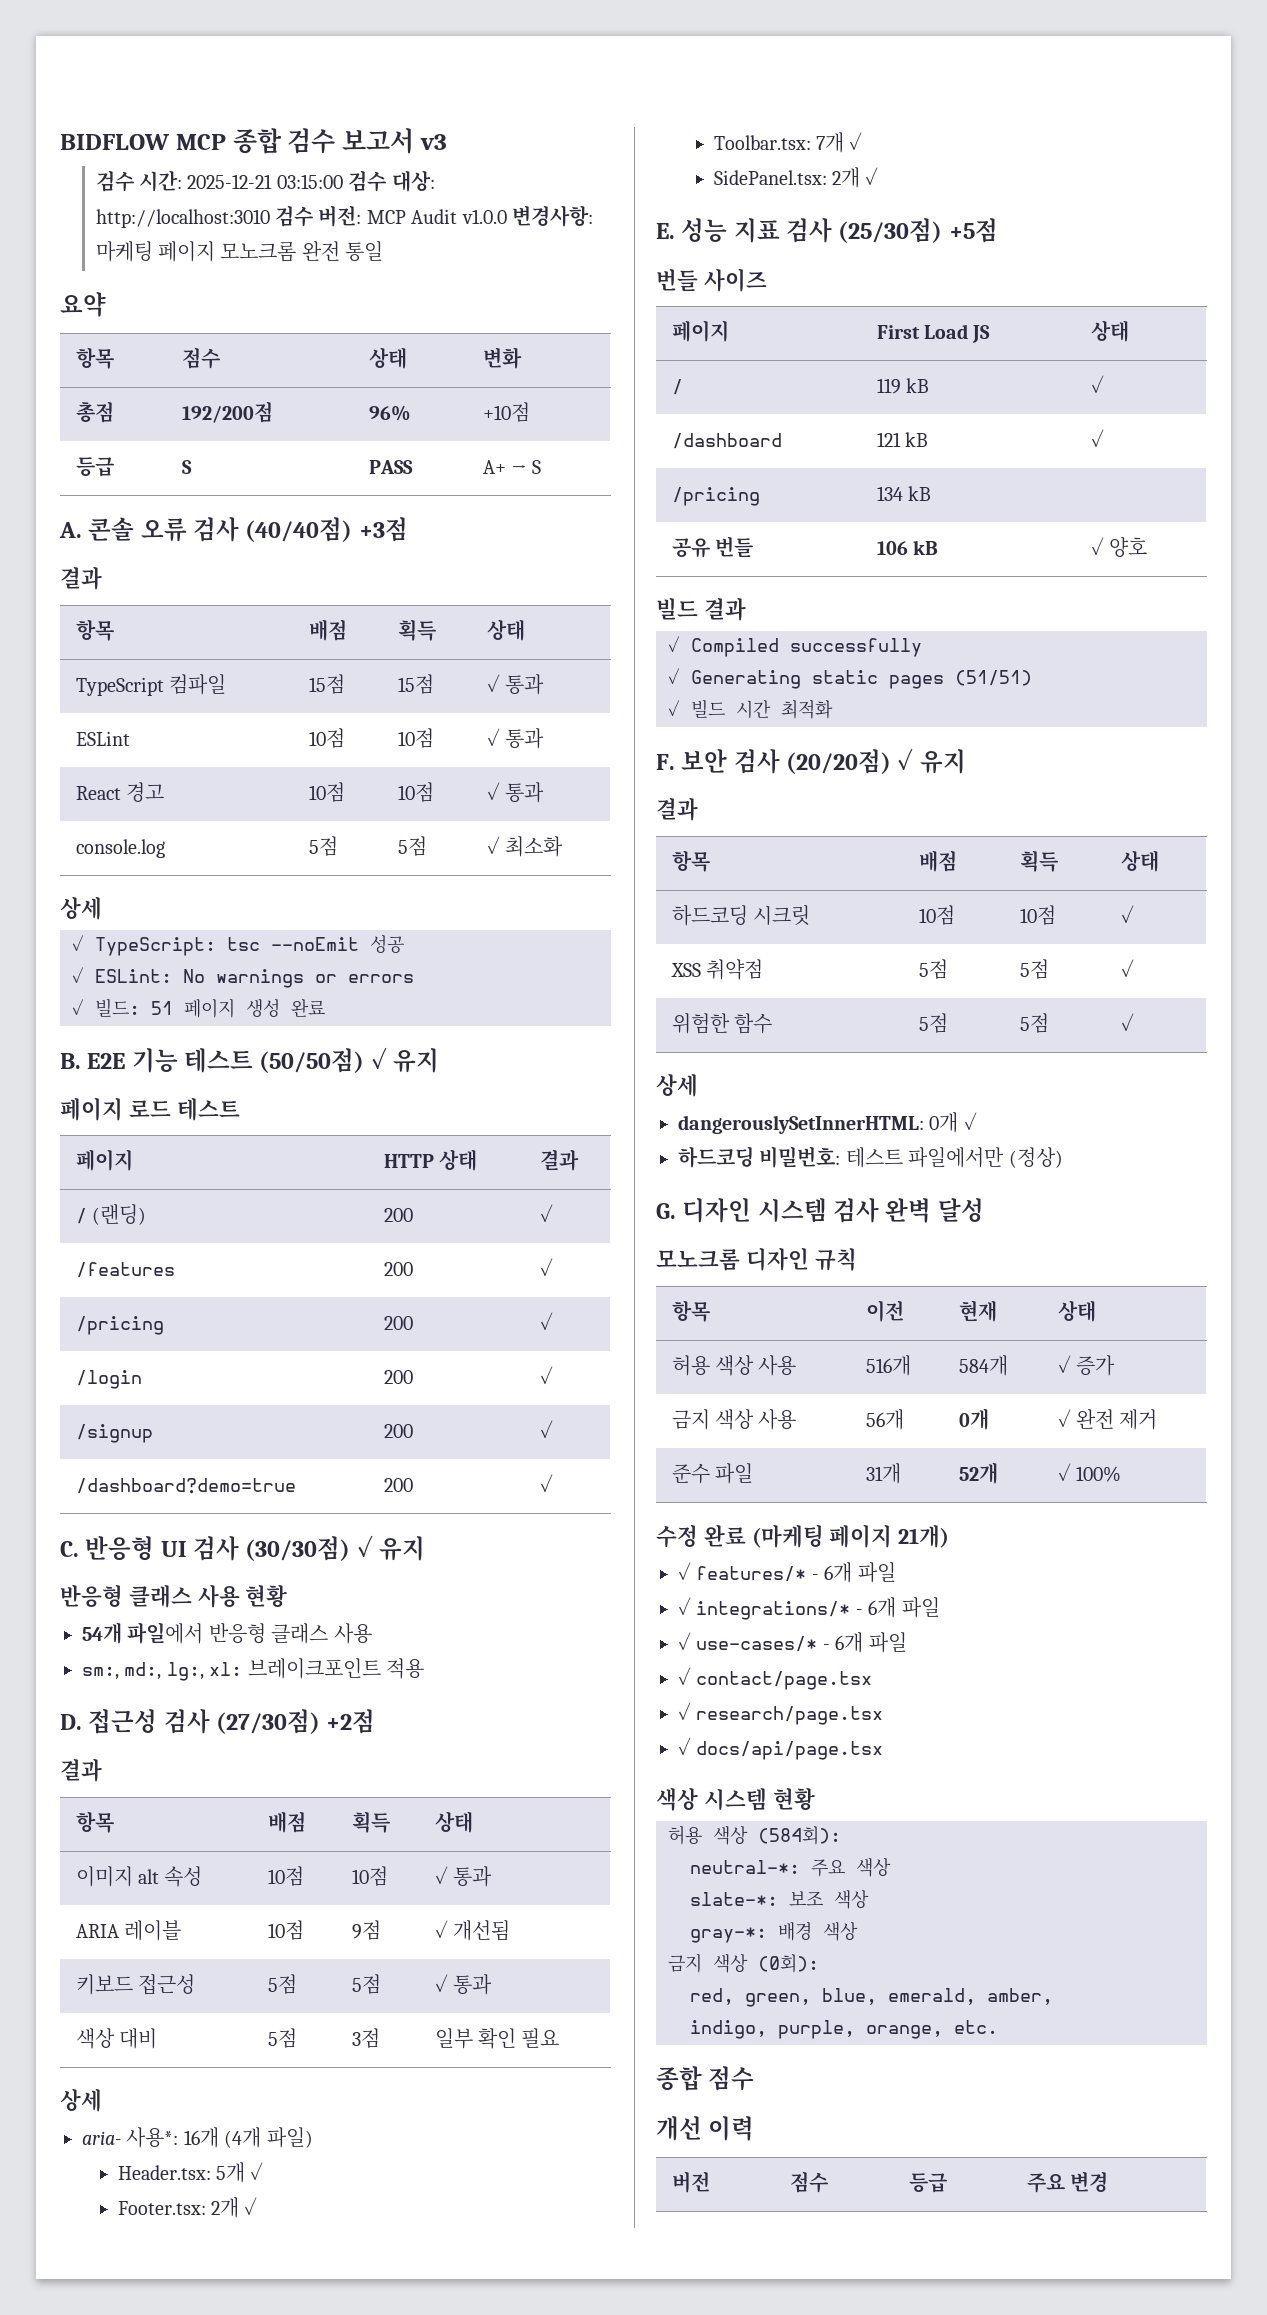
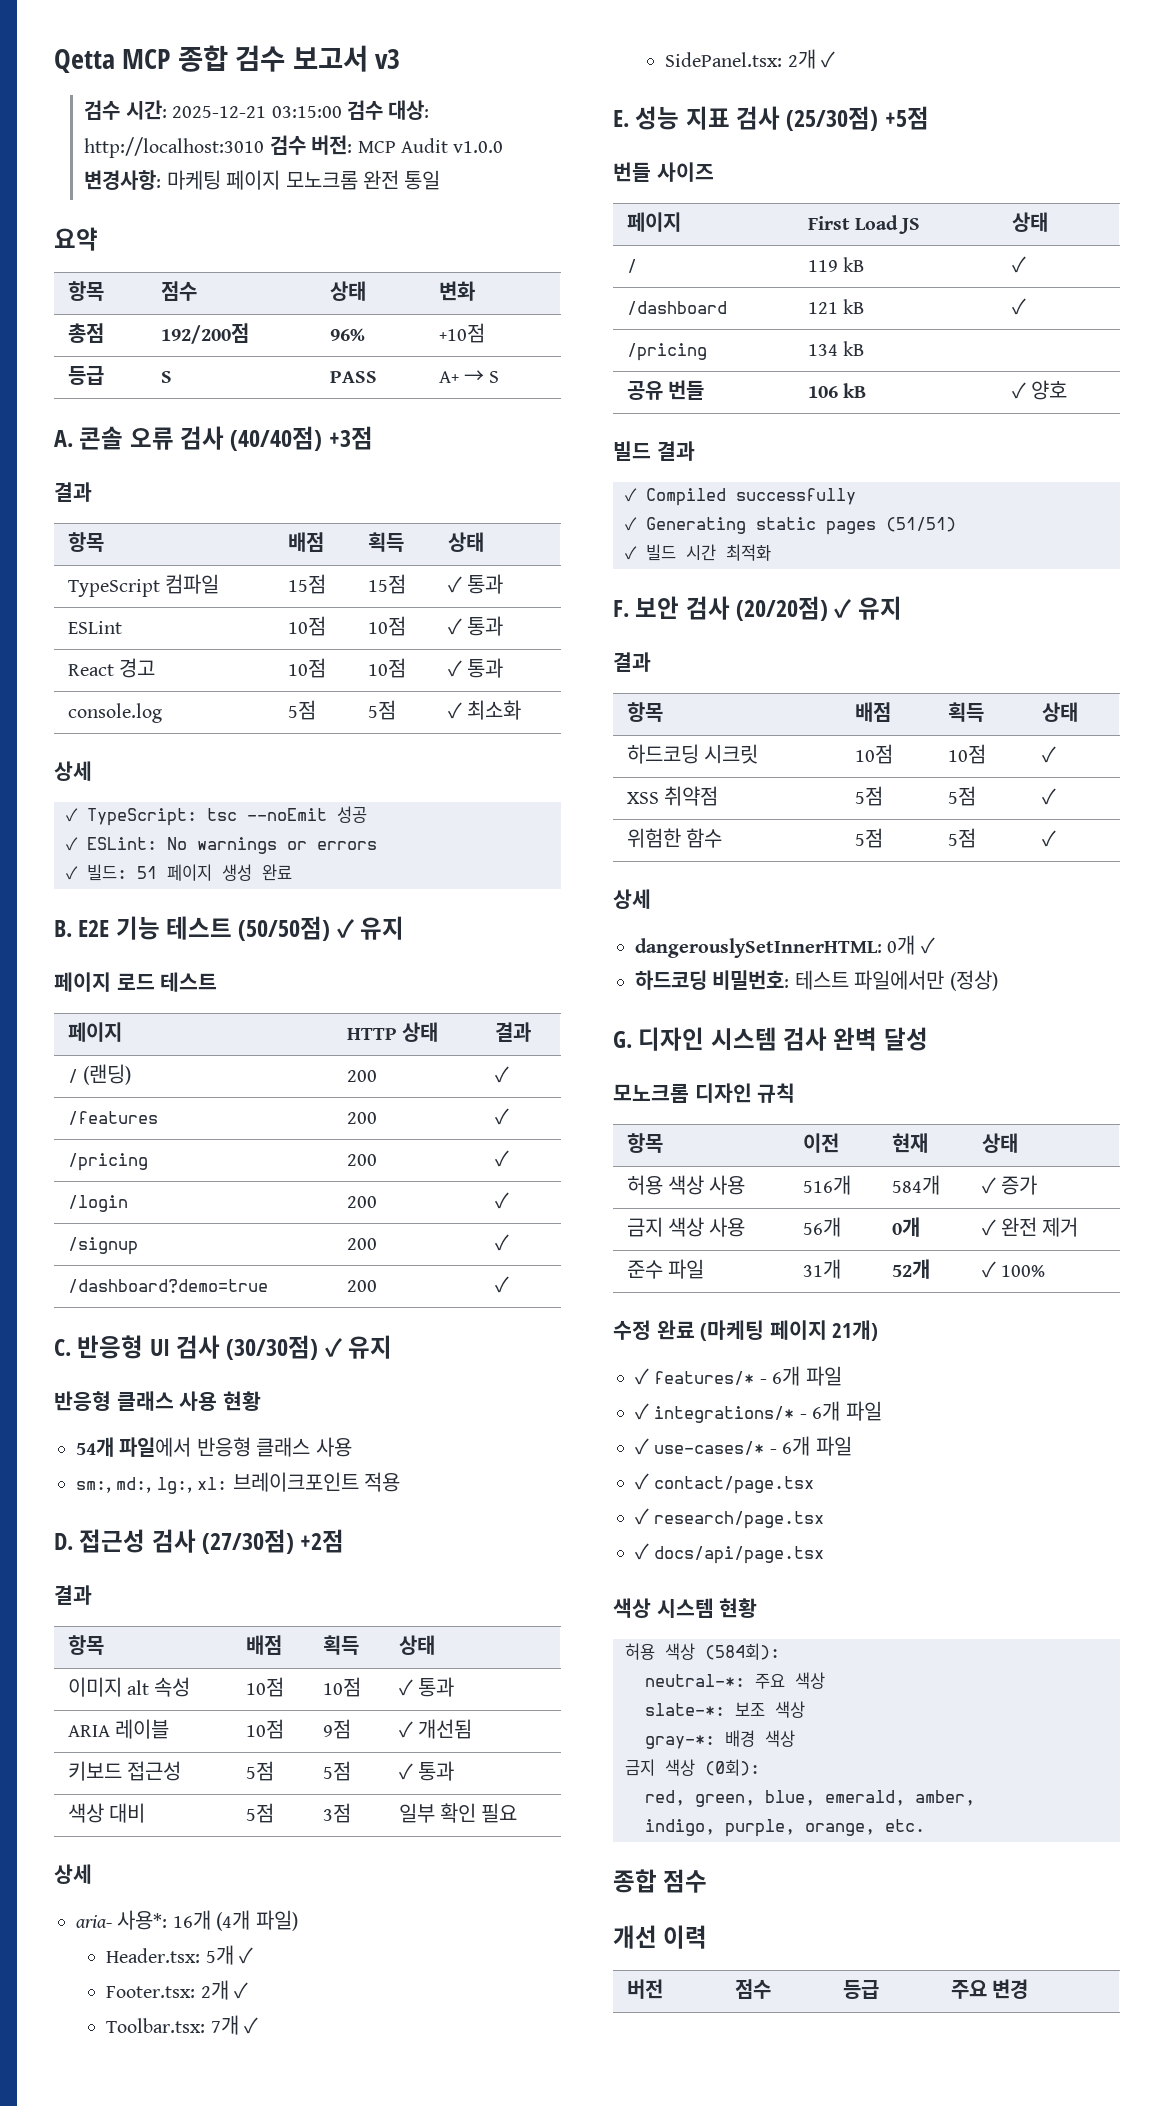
- BIDFLOW MCP 종합 검수 보고서 v3
+ Qetta MCP 종합 검수 보고서 v3

